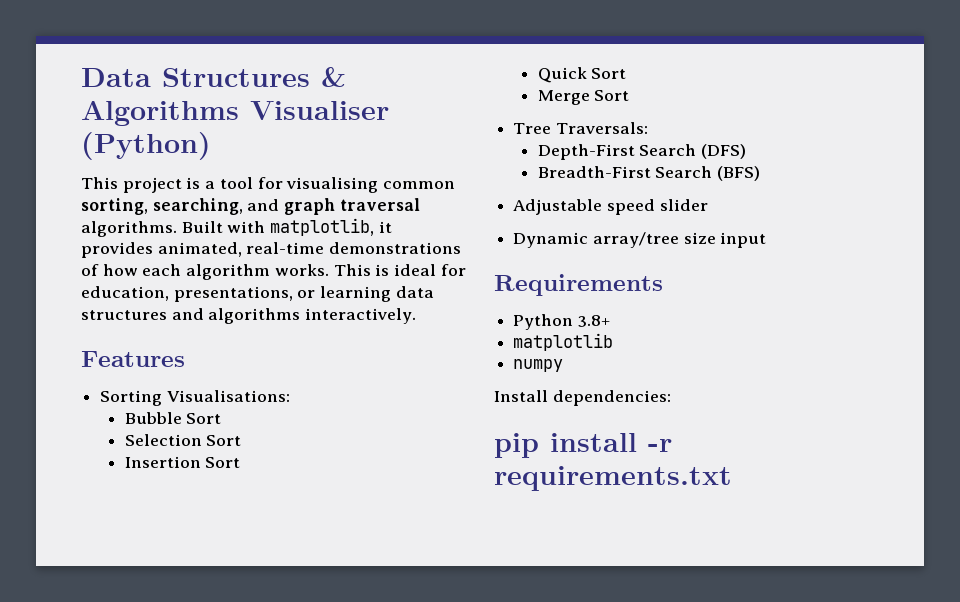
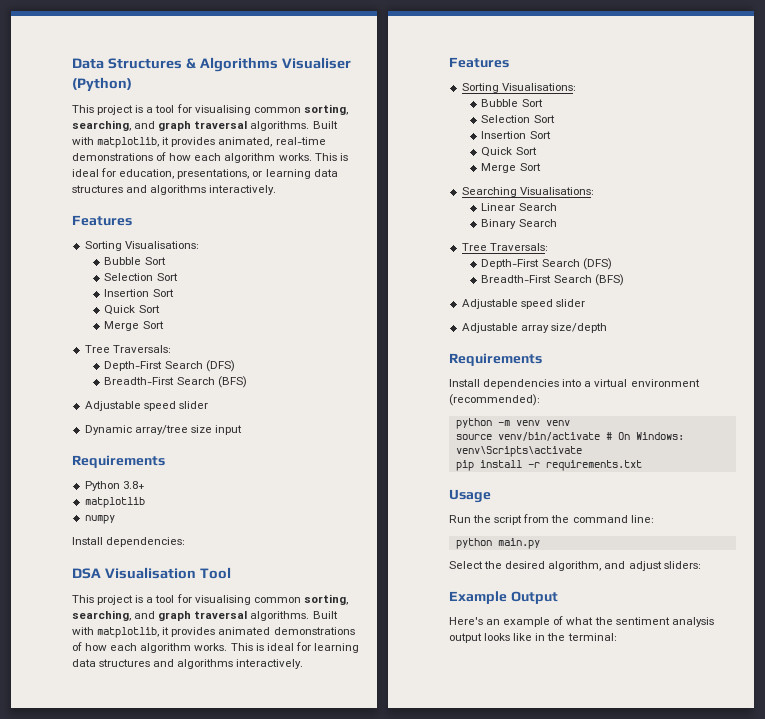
+ DSA Visualisation Tool
+ This project is a tool for visualising common sorting, searching, and graph traversal algorithms. Built with matplotlib, it provides animated demonstrations of how each algorithm works. This is ideal for learning data structures and algorithms interactively.
+ Features
+ Sorting Visualisations:
+ Bubble Sort
+ Selection Sort
+ Insertion Sort
+ Quick Sort
+ Merge Sort
+ Searching Visualisations:
+ Linear Search
+ Binary Search
+ Tree Traversals:
+ Depth-First Search (DFS)
+ Breadth-First Search (BFS)
+ Adjustable speed slider
+ Adjustable array size/depth
+ Requirements
+ Install dependencies into a virtual environment (recommended):
+ python -m venv venv
+ source venv/bin/activate # On Windows: venv\Scripts\activate
  pip install -r requirements.txt
+ Usage
+ Run the script from the command line:
+ python main.py
+ Select the desired algorithm, and adjust sliders:
+ Example Output
+ Here's an example of what the sentiment analysis output looks like in the terminal:

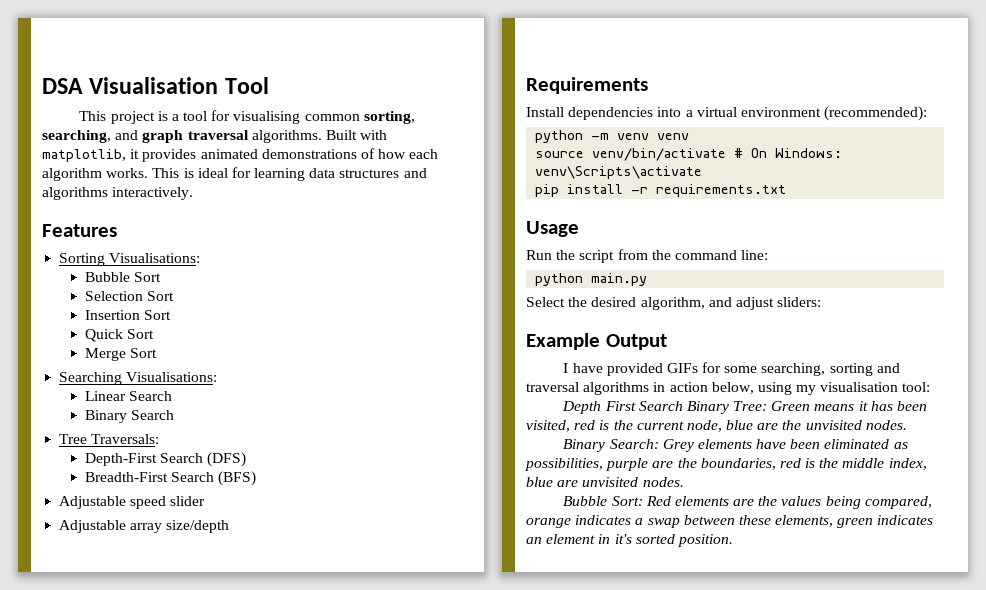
- Data Structures & Algorithms Visualiser (Python)
- This project is a tool for visualising common sorting, searching, and graph traversal algorithms. Built with matplotlib, it provides animated, real-time demonstrations of how each algorithm works. This is ideal for education, presentations, or learning data structures and algorithms interactively.
- Features
- Sorting Visualisations:
- Bubble Sort
- Selection Sort
- Insertion Sort
- Quick Sort
- Merge Sort
- Tree Traversals:
- Depth-First Search (DFS)
- Breadth-First Search (BFS)
- Adjustable speed slider
- Dynamic array/tree size input
- Requirements
- Python 3.8+
- matplotlib
- numpy
- Install dependencies:
- Here's an example of what the sentiment analysis output looks like in the terminal:
+ I have provided GIFs for some searching, sorting and traversal algorithms in action below, using my visualisation tool:
+ Depth First Search Binary Tree: Green means it has been visited, red is the current node, blue are the unvisited nodes.
+ Binary Search: Grey elements have been eliminated as possibilities, purple are the boundaries, red is the middle index, blue are unvisited nodes.
+ Bubble Sort: Red elements are the values being compared, orange indicates a swap between these elements, green indicates an element in it's sorted position.

